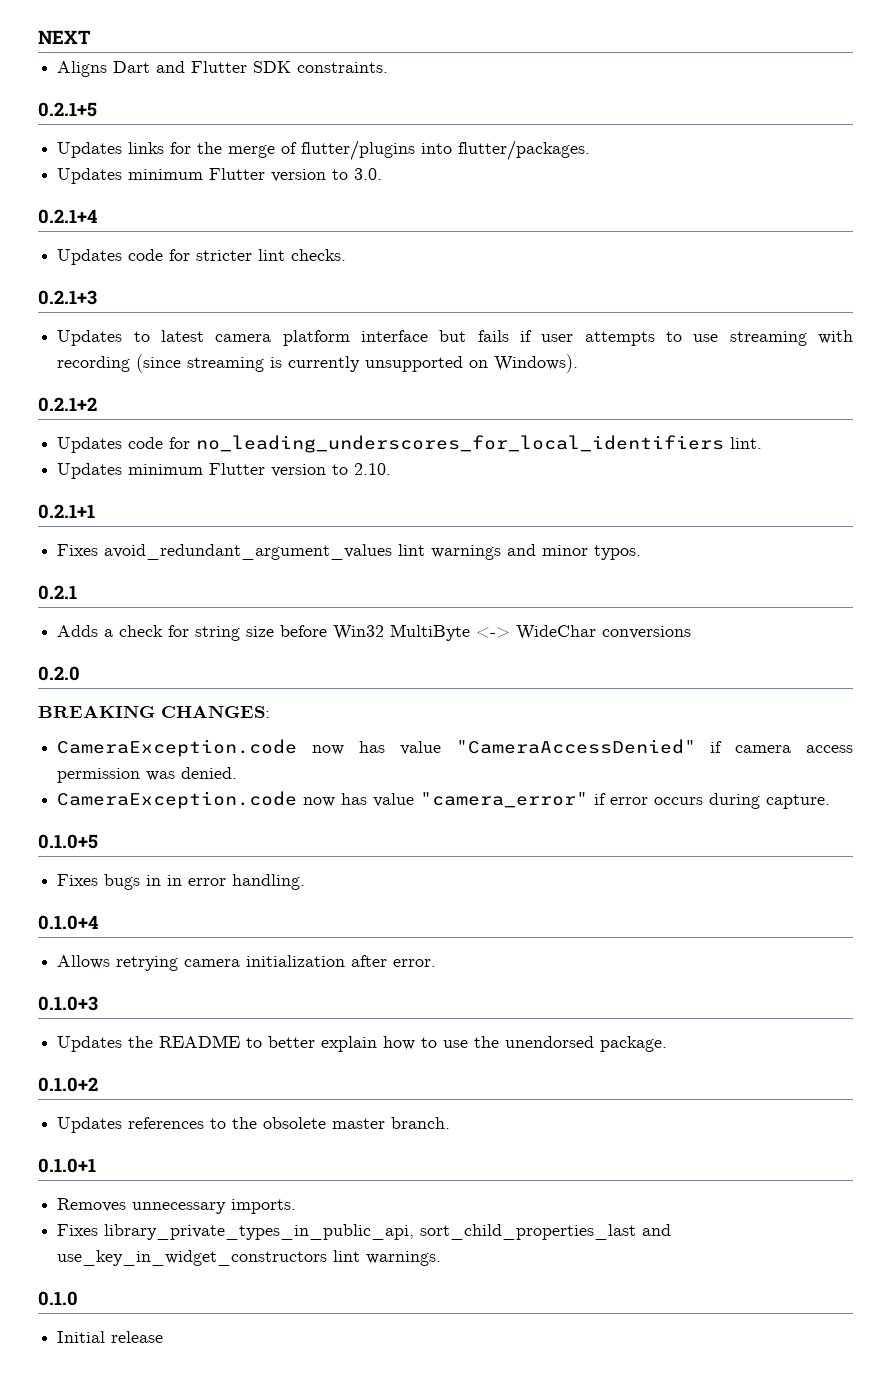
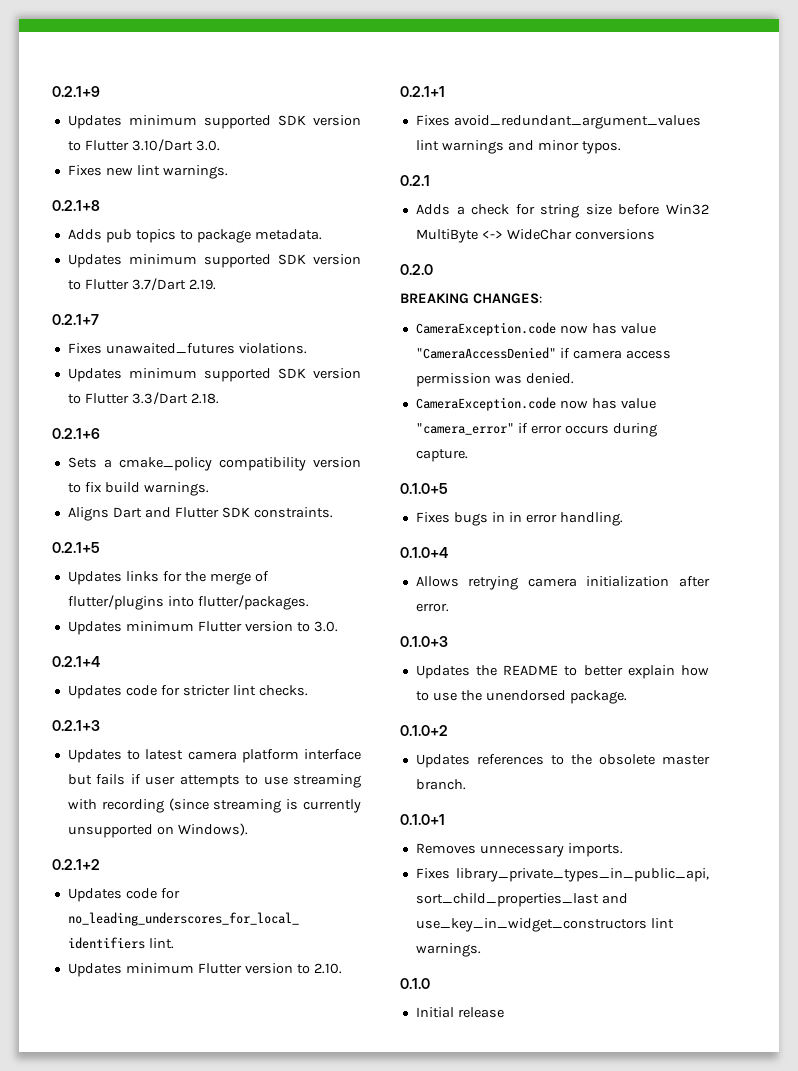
- NEXT
+ 0.2.1+9
+ Updates minimum supported SDK version to Flutter 3.10/Dart 3.0.
+ Fixes new lint warnings.
+ 0.2.1+8
+ Adds pub topics to package metadata.
+ Updates minimum supported SDK version to Flutter 3.7/Dart 2.19.
+ 0.2.1+7
+ Fixes unawaited_futures violations.
+ Updates minimum supported SDK version to Flutter 3.3/Dart 2.18.
+ 0.2.1+6
+ Sets a cmake_policy compatibility version to fix build warnings.

